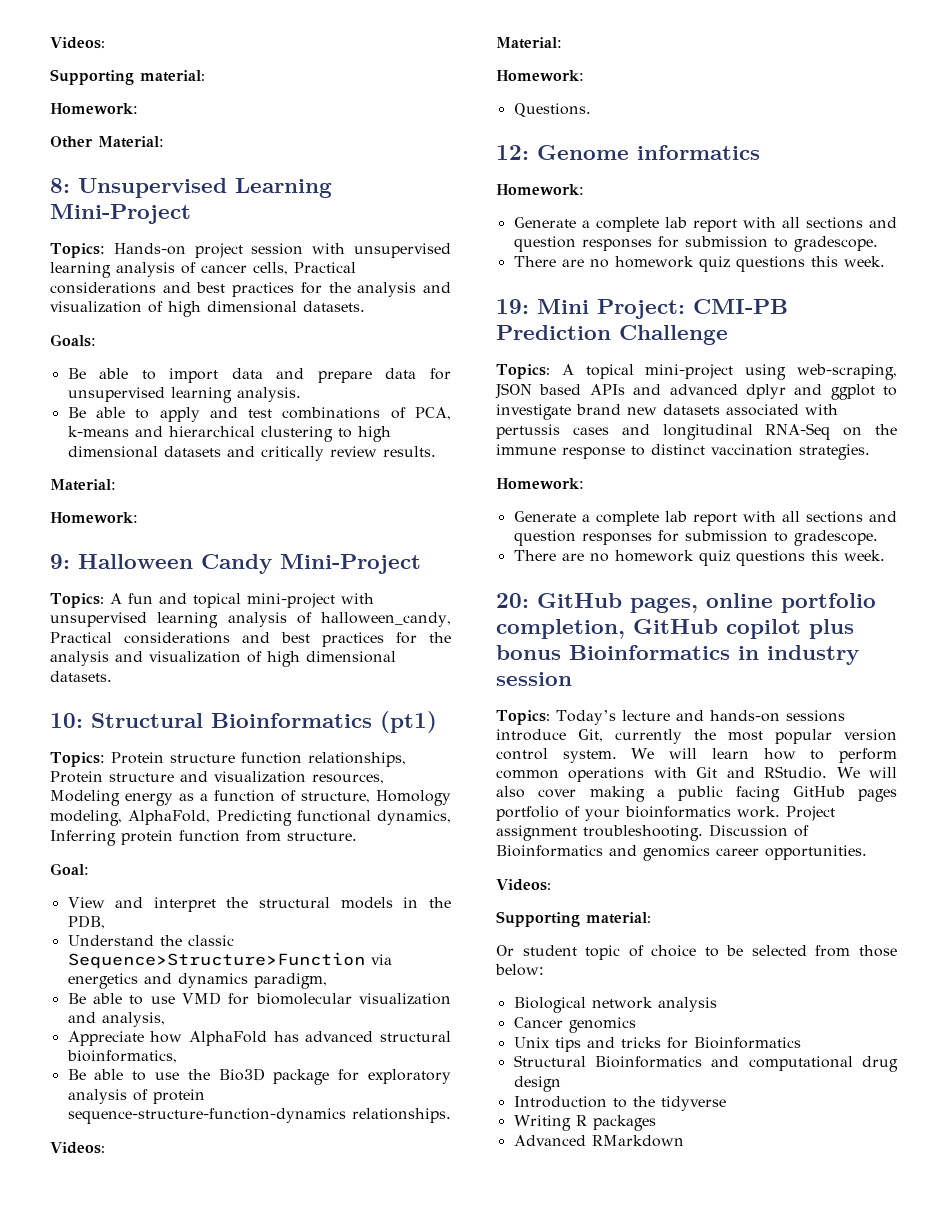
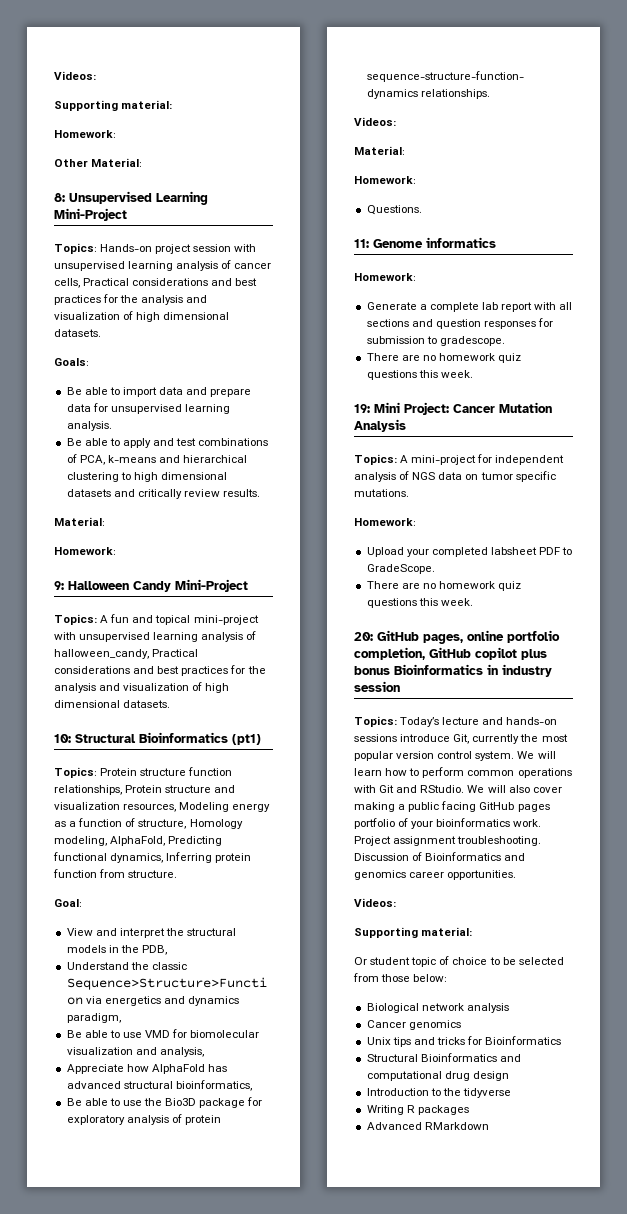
- 12: Genome informatics
+ 11: Genome informatics
- 19: Mini Project: CMI-PB Prediction Challenge
- Topics: A topical mini-project using web-scraping, JSON based APIs and advanced dplyr and ggplot to investigate brand new datasets associated with pertussis cases and longitudinal RNA-Seq on the immune response to distinct vaccination strategies.
+ 19: Mini Project: Cancer Mutation Analysis
+ Topics: A mini-project for independent analysis of NGS data on tumor specific mutations.
  Homework:
- Generate a complete lab report with all sections and question responses for submission to gradescope.
+ Upload your completed labsheet PDF to GradeScope.

